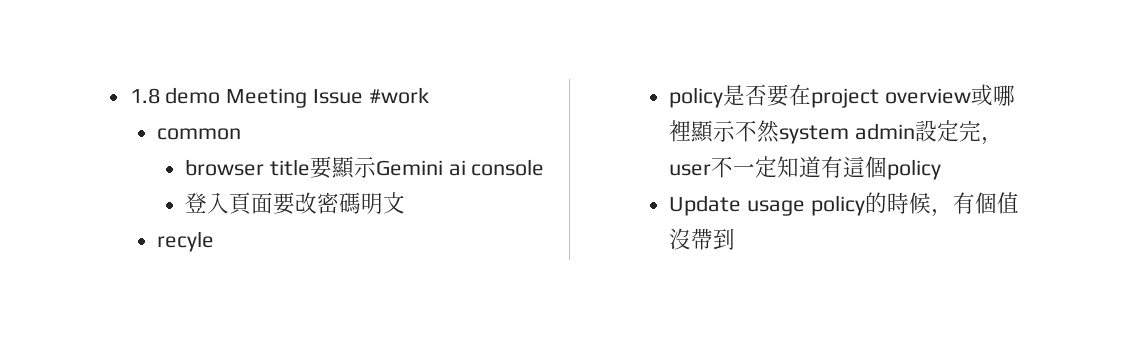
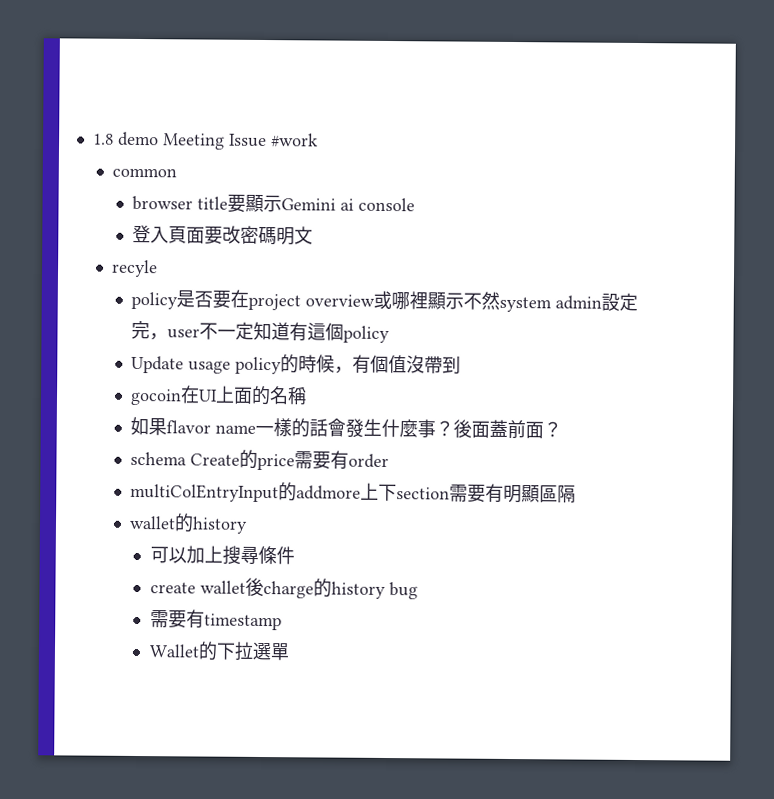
+ gocoin在UI上面的名稱
+ 如果flavor name一樣的話會發生什麼事？後面蓋前面？
+ schema Create的price需要有order
+ multiColEntryInput的addmore上下section需要有明顯區隔
+ wallet的history
+ 可以加上搜尋條件
+ create wallet後charge的history bug
+ 需要有timestamp
+ Wallet的下拉選單

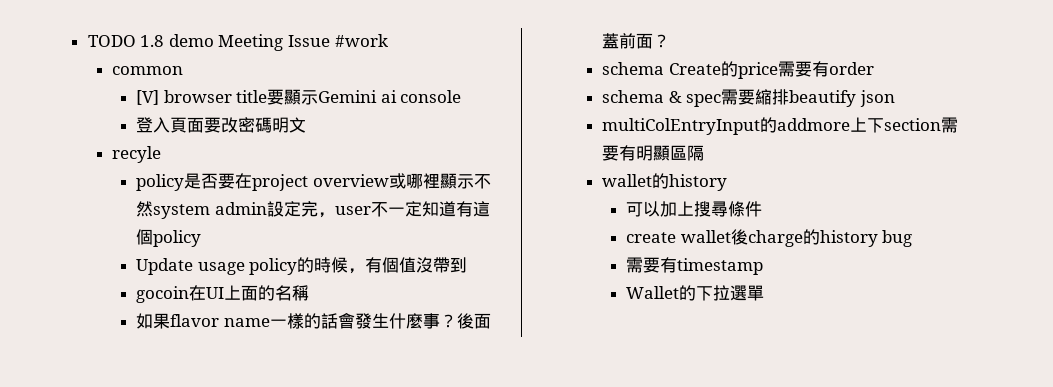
- 1.8 demo Meeting Issue #work
+ TODO 1.8 demo Meeting Issue #work
- browser title要顯示Gemini ai console
+ [V] browser title要顯示Gemini ai console
+ schema & spec需要縮排beautify json

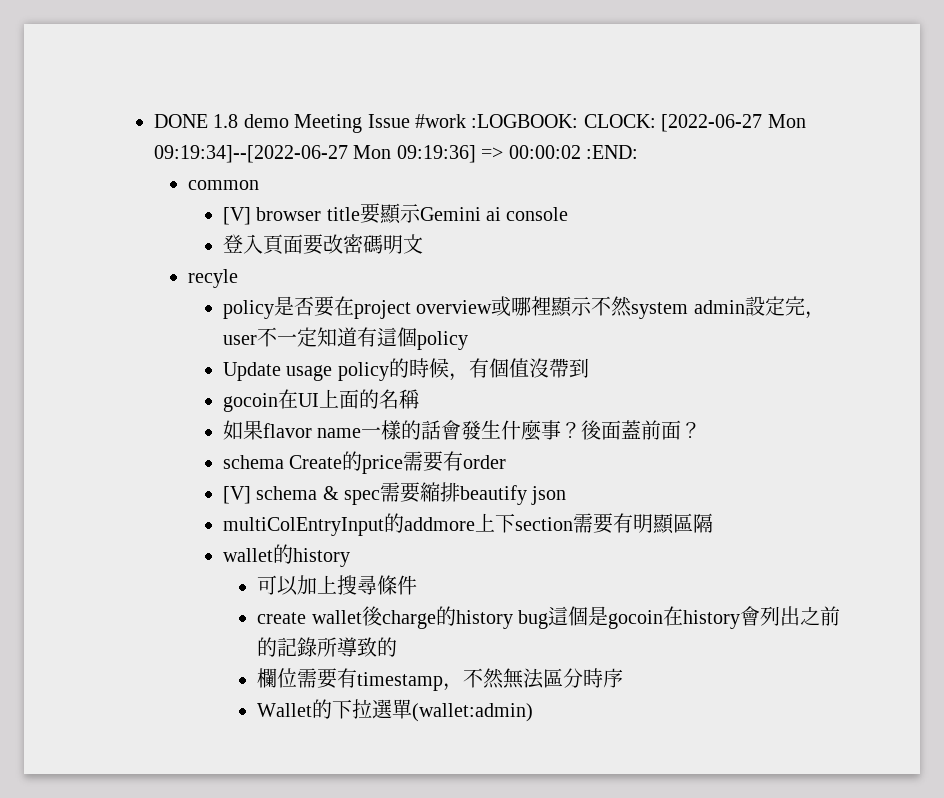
- TODO 1.8 demo Meeting Issue #work
+ DONE 1.8 demo Meeting Issue #work :LOGBOOK: CLOCK: [2022-06-27 Mon 09:19:34]--[2022-06-27 Mon 09:19:36] => 00:00:02 :END:
- schema & spec需要縮排beautify json
+ [V] schema & spec需要縮排beautify json
- create wallet後charge的history bug
- 需要有timestamp
+ create wallet後charge的history bug這個是gocoin在history會列出之前的記錄所導致的
+ 欄位需要有timestamp，不然無法區分時序
- Wallet的下拉選單
+ Wallet的下拉選單(wallet:admin)

